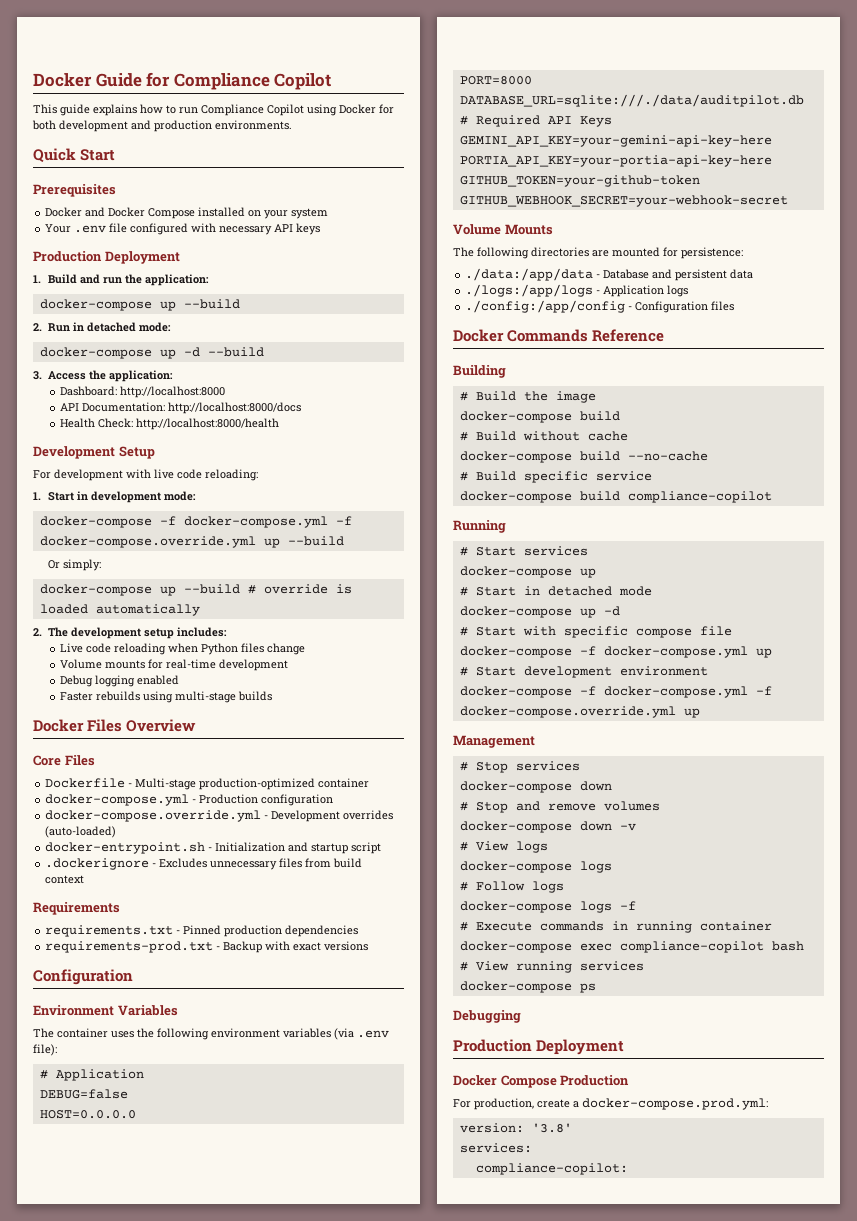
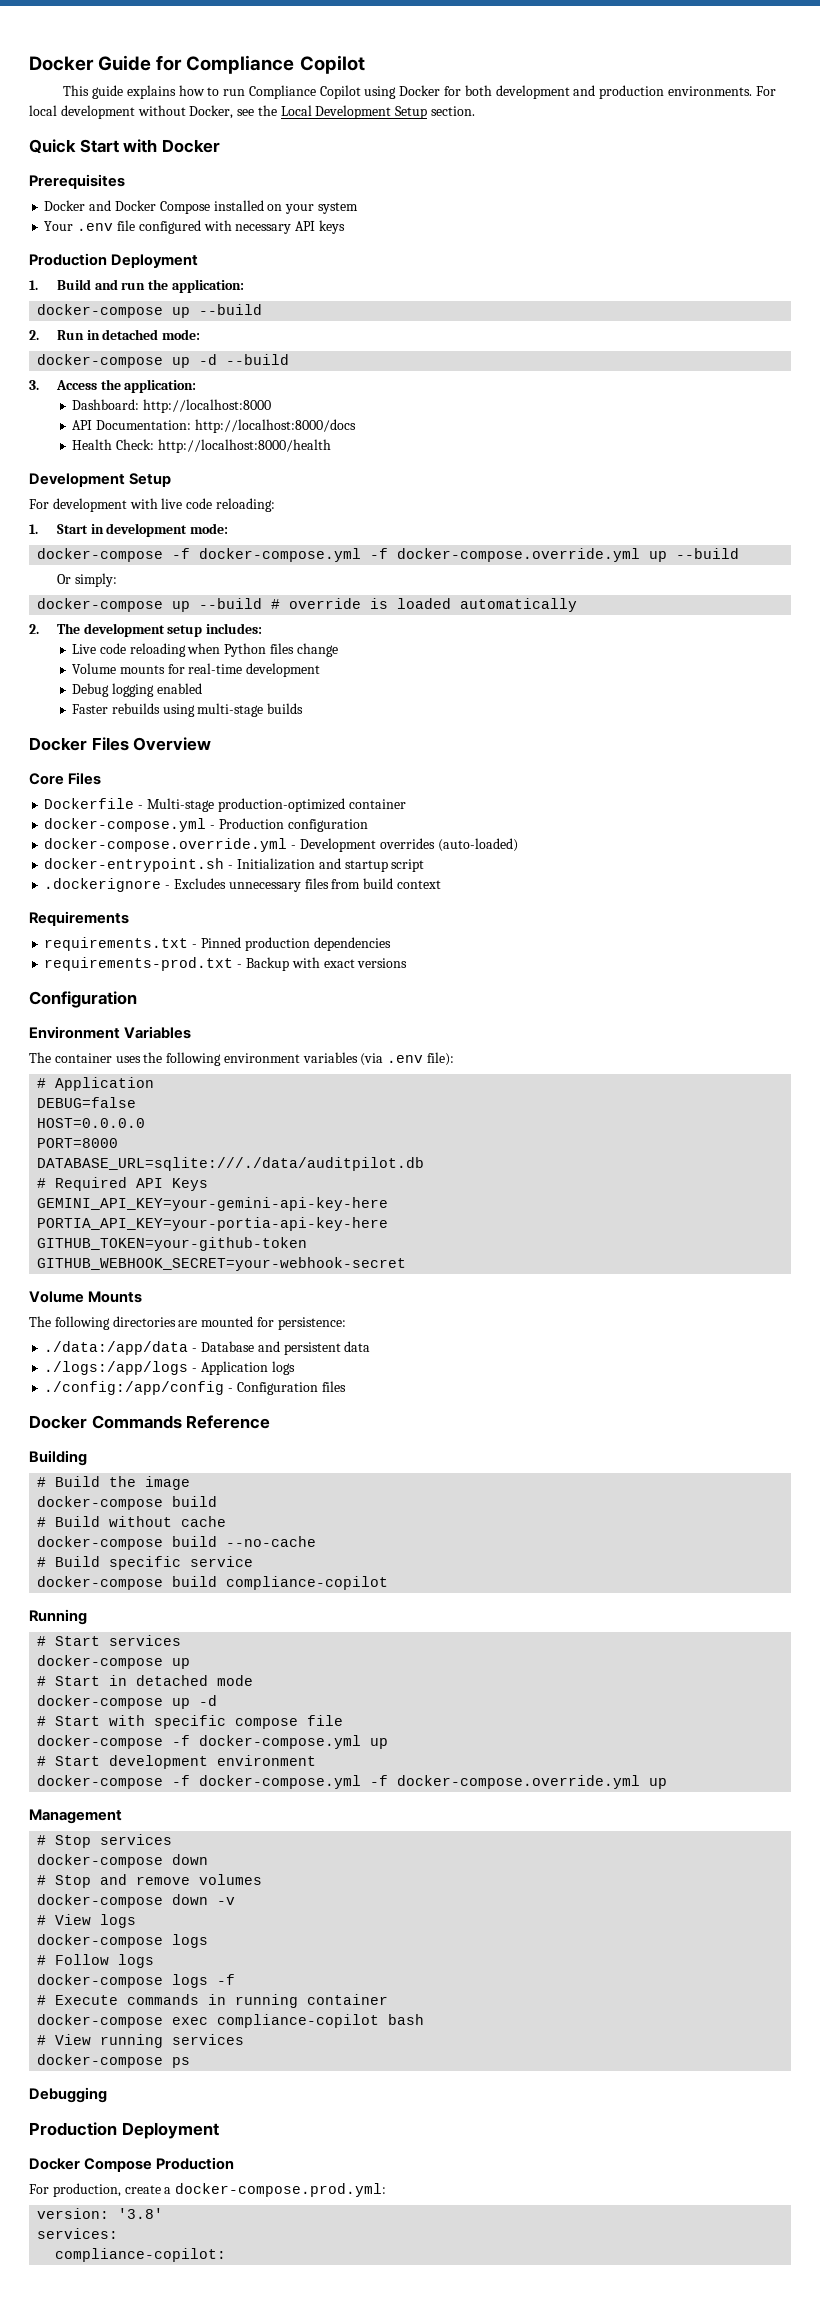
+ For local development without Docker, see the Local Development Setup section.
- Quick Start
+ Quick Start with Docker

